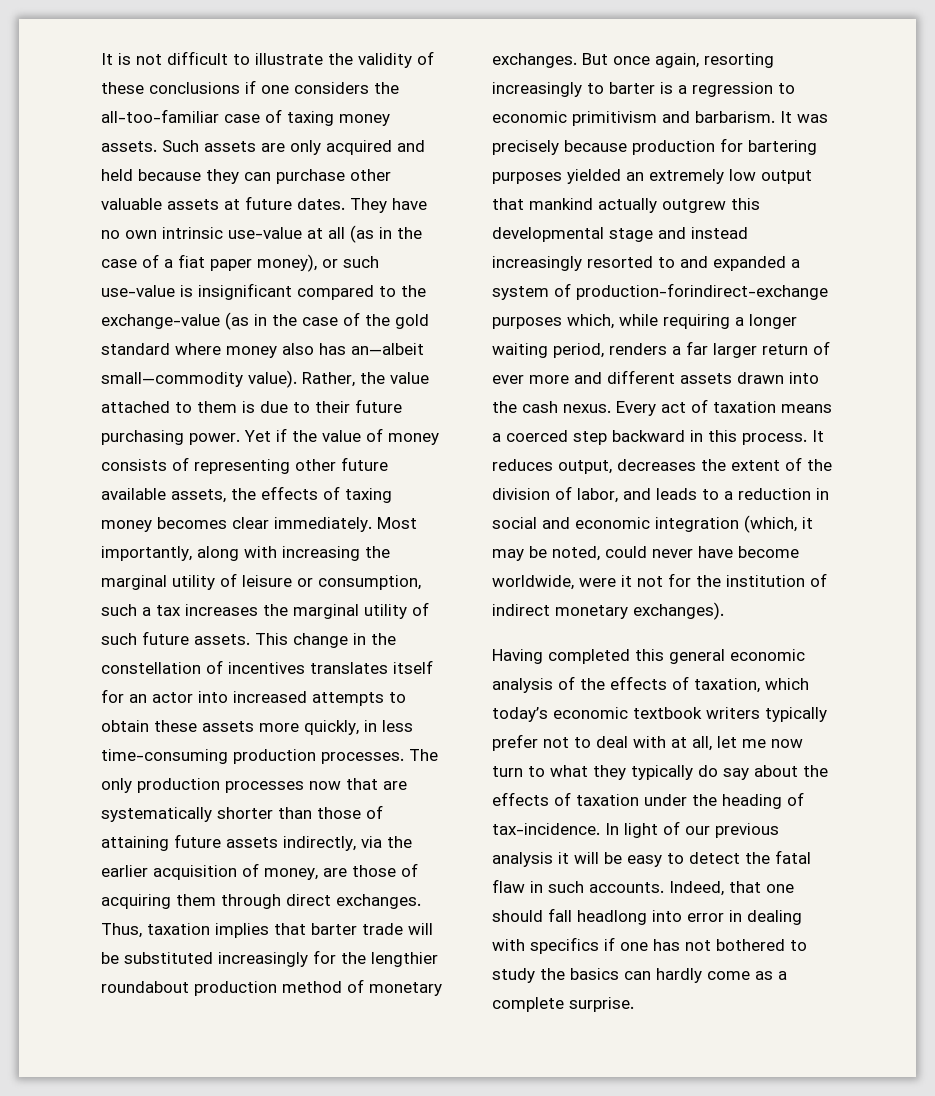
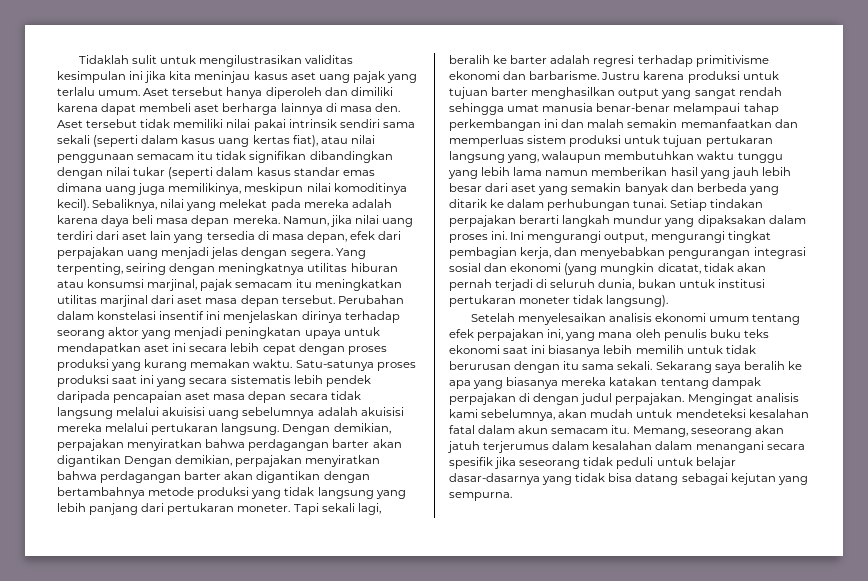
- It is not difficult to illustrate the validity of these conclusions if one considers the all-too-familiar case of taxing money assets. Such assets are only acquired and held because they can purchase other valuable assets at future dates. They have no own intrinsic use-value at all (as in the case of a fiat paper money), or such use-value is insignificant compared to the exchange-value (as in the case of the gold standard where money also has an—albeit small—commodity value). Rather, the value attached to them is due to their future purchasing power. Yet if the value of money consists of representing other future available assets, the effects of taxing money becomes clear immediately. Most importantly, along with increasing the marginal utility of leisure or consumption, such a tax increases the marginal utility of such future assets. This change in the constellation of incentives translates itself for an actor into increased attempts to obtain these assets more quickly, in less time-consuming production processes. The only production processes now that are systematically shorter than those of attaining future assets indirectly, via the earlier acquisition of money, are those of acquiring them through direct exchanges. Thus, taxation implies that barter trade will be substituted increasingly for the lengthier roundabout production method of monetary exchanges. But once again, resorting increasingly to barter is a regression to economic primitivism and barbarism. It was precisely because production for bartering purposes yielded an extremely low output that mankind actually outgrew this developmental stage and instead increasingly resorted to and expanded a system of production-forindirect-exchange purposes which, while requiring a longer waiting period, renders a far larger return of ever more and different assets drawn into the cash nexus. Every act of taxation means a coerced step backward in this process. It reduces output, decreases the extent of the division of labor, and leads to a reduction in social and economic integration (which, it may be noted, could never have become worldwide, were it not for the institution of indirect monetary exchanges).
- Having completed this general economic analysis of the effects of taxation, which today’s economic textbook writers typically prefer not to deal with at all, let me now turn to what they typically do say about the effects of taxation under the heading of tax-incidence. In light of our previous analysis it will be easy to detect the fatal flaw in such accounts. Indeed, that one should fall headlong into error in dealing with specifics if one has not bothered to study the basics can hardly come as a complete surprise.
+ Tidaklah sulit untuk mengilustrasikan validitas kesimpulan ini jika kita meninjau kasus aset uang pajak yang terlalu umum. Aset tersebut hanya diperoleh dan dimiliki karena dapat membeli aset berharga lainnya di masa den. Aset tersebut tidak memiliki nilai pakai intrinsik sendiri sama sekali (seperti dalam kasus uang kertas fiat), atau nilai penggunaan semacam itu tidak signifikan dibandingkan dengan nilai tukar (seperti dalam kasus standar emas dimana uang juga memilikinya, meskipun nilai komoditinya kecil). Sebaliknya, nilai yang melekat pada mereka adalah karena daya beli masa depan mereka. Namun, jika nilai uang terdiri dari aset lain yang tersedia di masa depan, efek dari perpajakan uang menjadi jelas dengan segera. Yang terpenting, seiring dengan meningkatnya utilitas hiburan atau konsumsi marjinal, pajak semacam itu meningkatkan utilitas marjinal dari aset masa depan tersebut. Perubahan dalam konstelasi insentif ini menjelaskan dirinya terhadap seorang aktor yang menjadi peningkatan upaya untuk mendapatkan aset ini secara lebih cepat dengan proses produksi yang kurang memakan waktu. Satu-satunya proses produksi saat ini yang secara sistematis lebih pendek daripada pencapaian aset masa depan secara tidak langsung melalui akuisisi uang sebelumnya adalah akuisisi mereka melalui pertukaran langsung. Dengan demikian, perpajakan menyiratkan bahwa perdagangan barter akan digantikan Dengan demikian, perpajakan menyiratkan bahwa perdagangan barter akan digantikan dengan bertambahnya metode produksi yang tidak langsung yang lebih panjang dari pertukaran moneter. Tapi sekali lagi, beralih ke barter adalah regresi terhadap primitivisme ekonomi dan barbarisme. Justru karena produksi untuk tujuan barter menghasilkan output yang sangat rendah sehingga umat manusia benar-benar melampaui tahap perkembangan ini dan malah semakin memanfaatkan dan memperluas sistem produksi untuk tujuan pertukaran langsung yang, walaupun membutuhkan waktu tunggu yang lebih lama namun memberikan hasil yang jauh lebih besar dari aset yang semakin banyak dan berbeda yang ditarik ke dalam perhubungan tunai. Setiap tindakan perpajakan berarti langkah mundur yang dipaksakan dalam proses ini. Ini mengurangi output, mengurangi tingkat pembagian kerja, dan menyebabkan pengurangan integrasi sosial dan ekonomi (yang mungkin dicatat, tidak akan pernah terjadi di seluruh dunia, bukan untuk institusi pertukaran moneter tidak langsung).
+ Setelah menyelesaikan analisis ekonomi umum tentang efek perpajakan ini, yang mana oleh penulis buku teks ekonomi saat ini biasanya lebih memilih untuk tidak berurusan dengan itu sama sekali. Sekarang saya beralih ke apa yang biasanya mereka katakan tentang dampak perpajakan di dengan judul perpajakan. Mengingat analisis kami sebelumnya, akan mudah untuk mendeteksi kesalahan fatal dalam akun semacam itu. Memang, seseorang akan jatuh terjerumus dalam kesalahan dalam menangani secara spesifik jika seseorang tidak peduli untuk belajar dasar-dasarnya yang tidak bisa datang sebagai kejutan yang sempurna.

